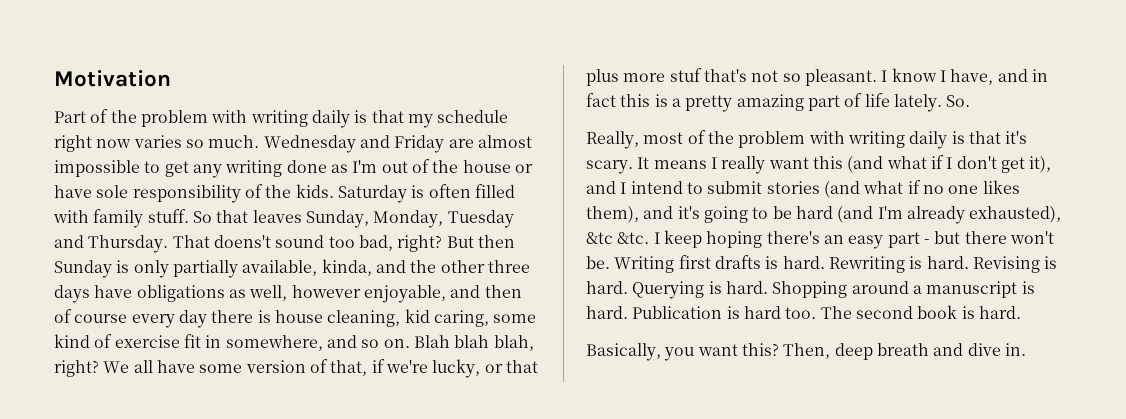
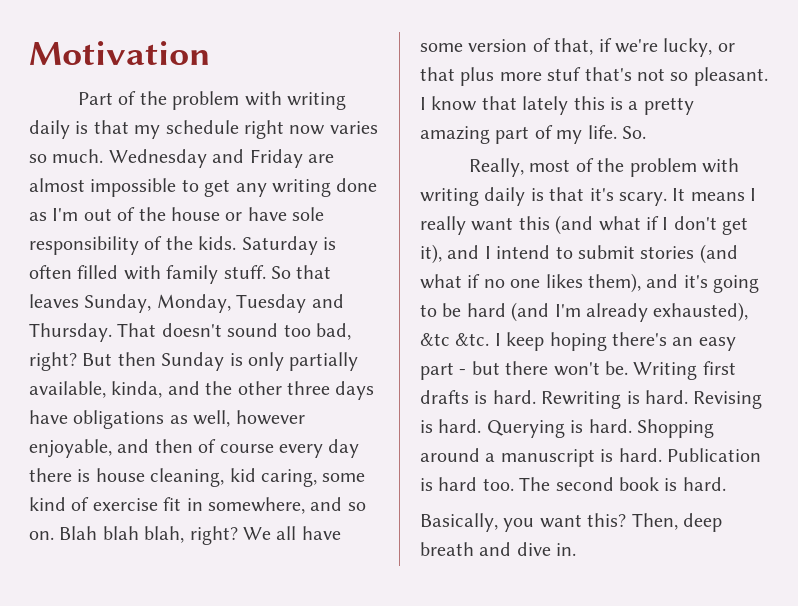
- That doens't sound too bad, right?
+ That doesn't sound too bad, right?
- I know I have, and in fact this is a pretty amazing part of life lately.
+ I know that lately this is a pretty amazing part of my life.

